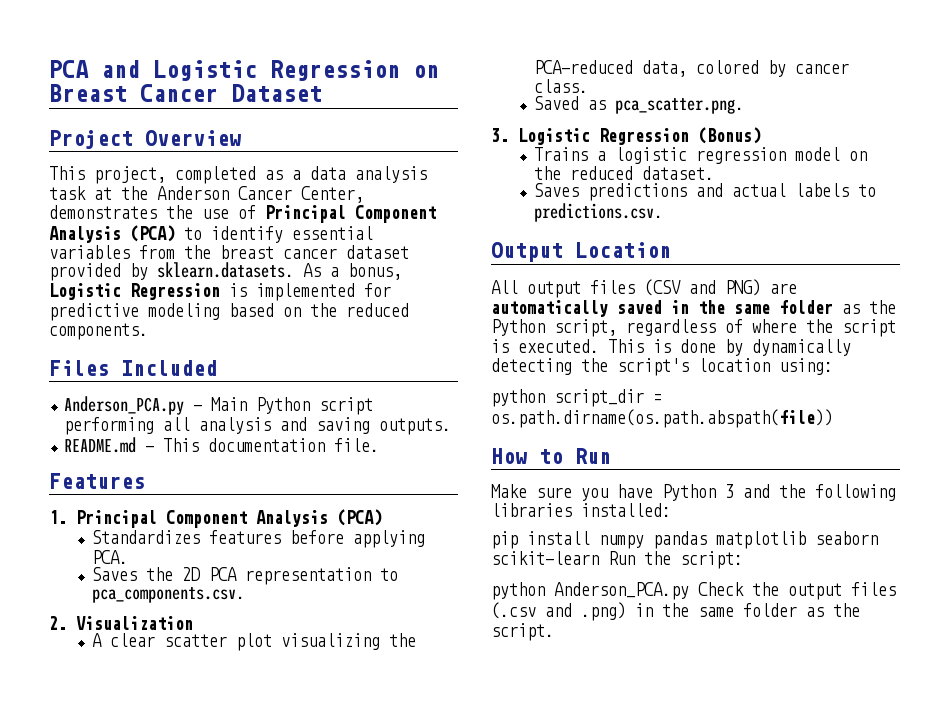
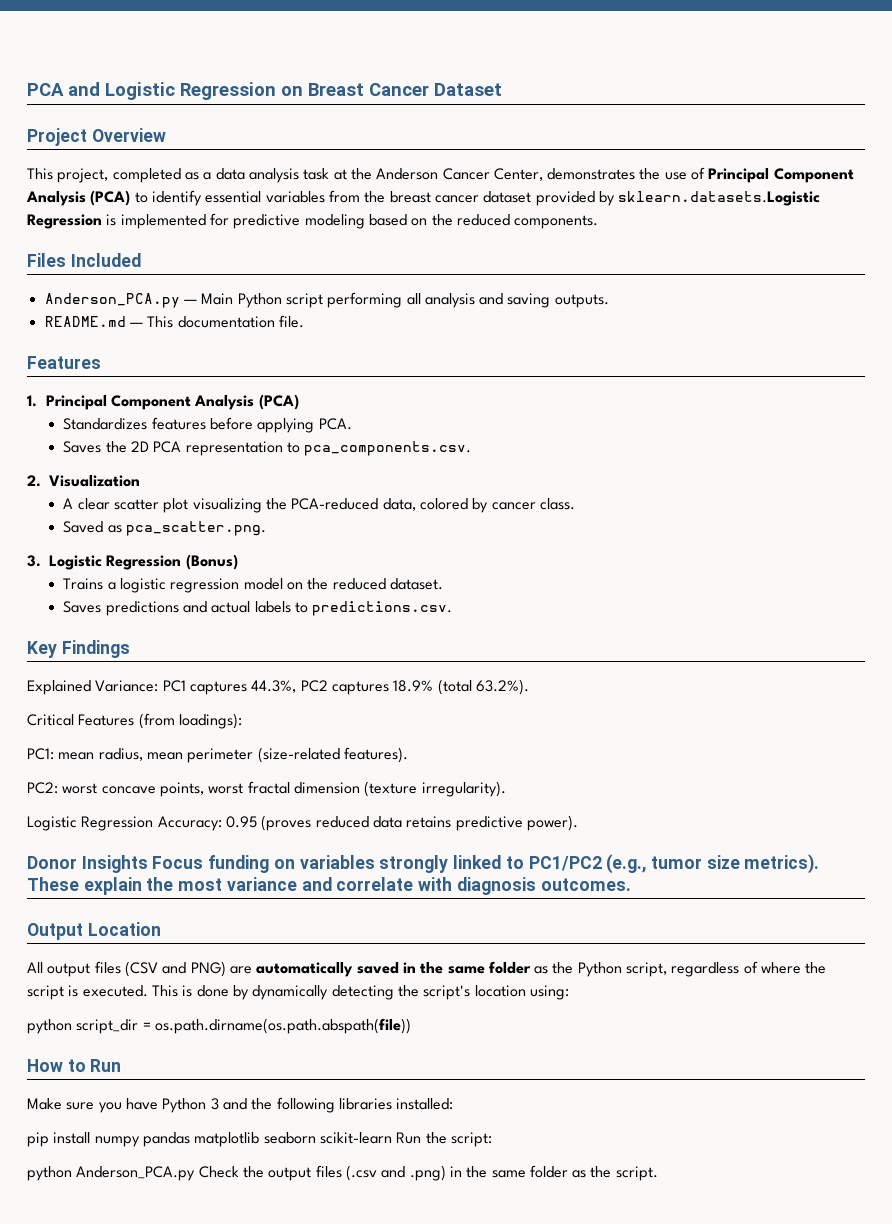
- This project, completed as a data analysis task at the Anderson Cancer Center, demonstrates the use of Principal Component Analysis (PCA) to identify essential variables from the breast cancer dataset provided by sklearn.datasets. As a bonus, Logistic Regression is implemented for predictive modeling based on the reduced components.
+ This project, completed as a data analysis task at the Anderson Cancer Center, demonstrates the use of Principal Component Analysis (PCA) to identify essential variables from the breast cancer dataset provided by sklearn.datasets.Logistic Regression is implemented for predictive modeling based on the reduced components.
+ Key Findings
+ Explained Variance: PC1 captures 44.3%, PC2 captures 18.9% (total 63.2%).
+ Critical Features (from loadings):
+ PC1: mean radius, mean perimeter (size-related features).
+ PC2: worst concave points, worst fractal dimension (texture irregularity).
+ Logistic Regression Accuracy: 0.95 (proves reduced data retains predictive power).
+ Donor Insights Focus funding on variables strongly linked to PC1/PC2 (e.g., tumor size metrics). These explain the most variance and correlate with diagnosis outcomes.

